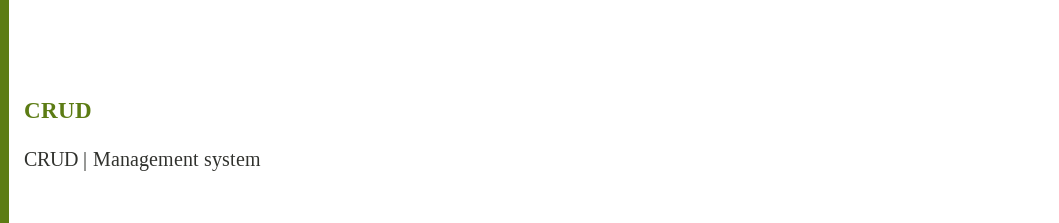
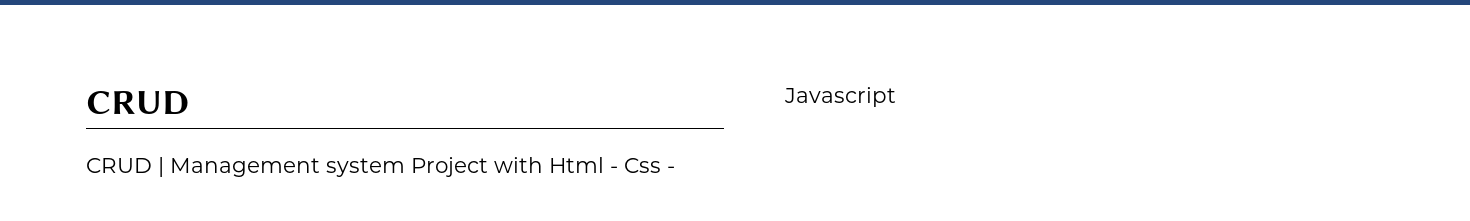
- CRUD | Management system
+ CRUD | Management system Project with Html - Css - Javascript

